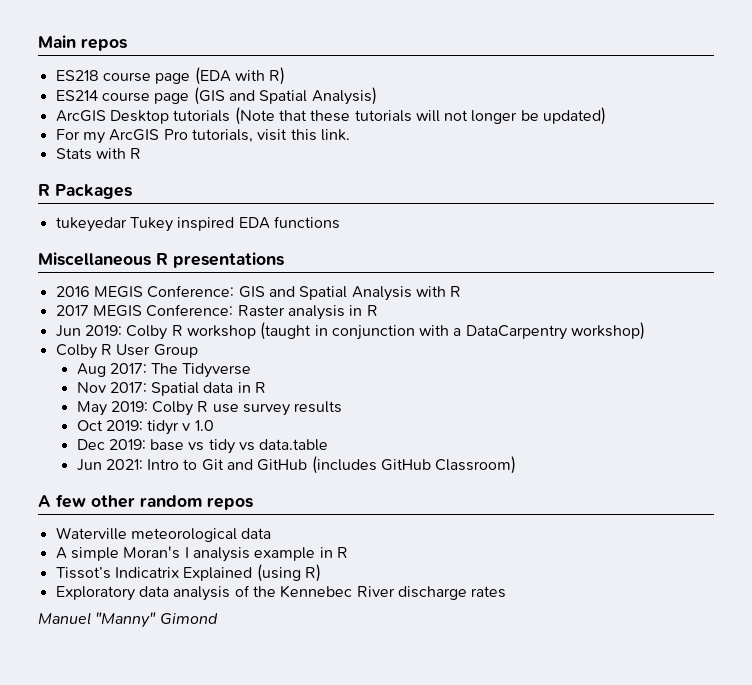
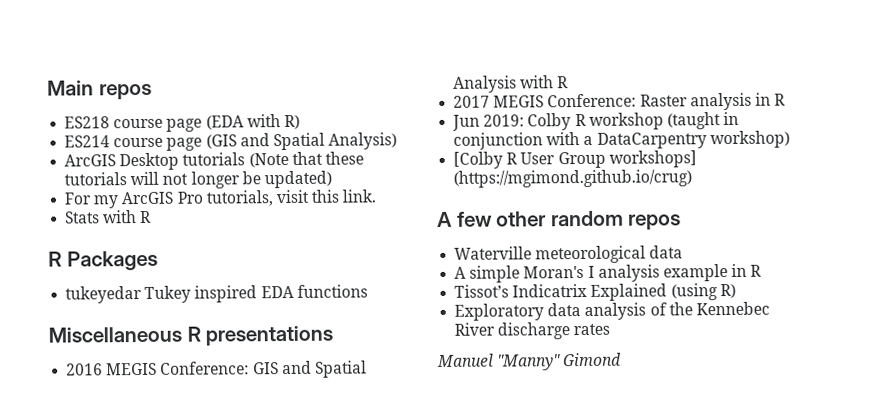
- Colby R User Group
- Aug 2017: The Tidyverse
- Nov 2017: Spatial data in R
- May 2019: Colby R use survey results
- Oct 2019: tidyr v 1.0
- Dec 2019: base vs tidy vs data.table
- Jun 2021: Intro to Git and GitHub (includes GitHub Classroom)
+ [Colby R User Group workshops] (https://mgimond.github.io/crug)

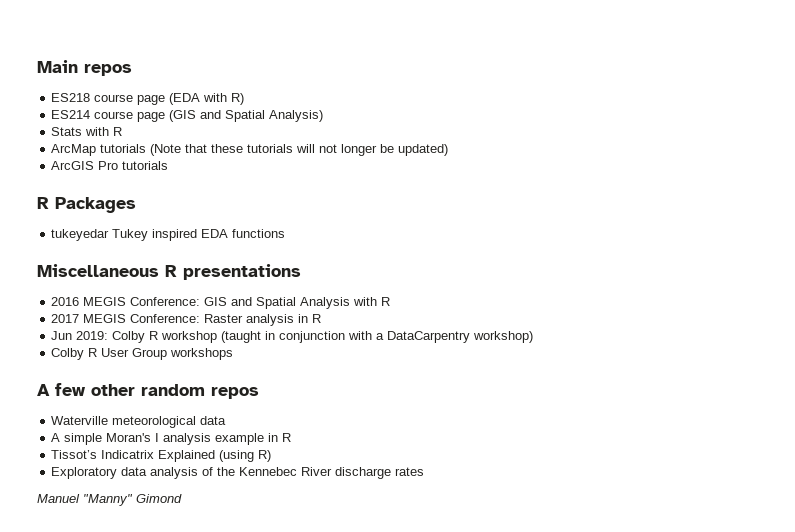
- ArcGIS Desktop tutorials (Note that these tutorials will not longer be updated)
+ Stats with R
+ ArcMap tutorials (Note that these tutorials will not longer be updated)
- For my ArcGIS Pro tutorials, visit this link.
- Stats with R
+ ArcGIS Pro tutorials
- [Colby R User Group workshops] (https://mgimond.github.io/crug)
+ Colby R User Group workshops

